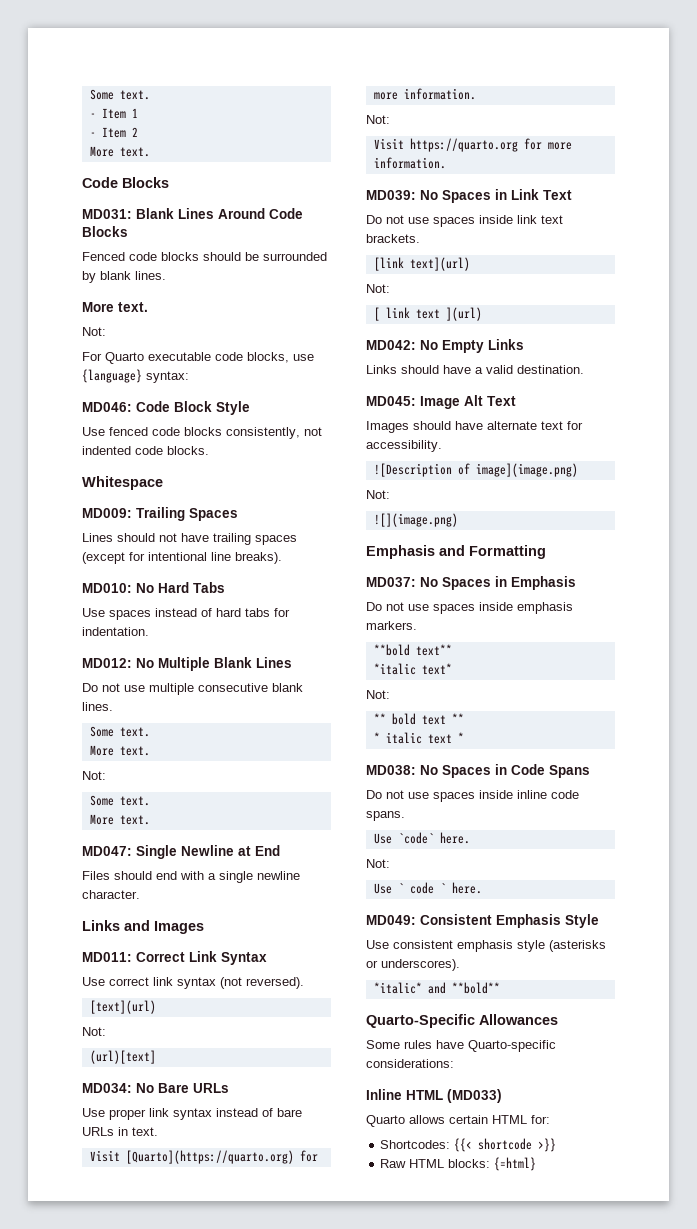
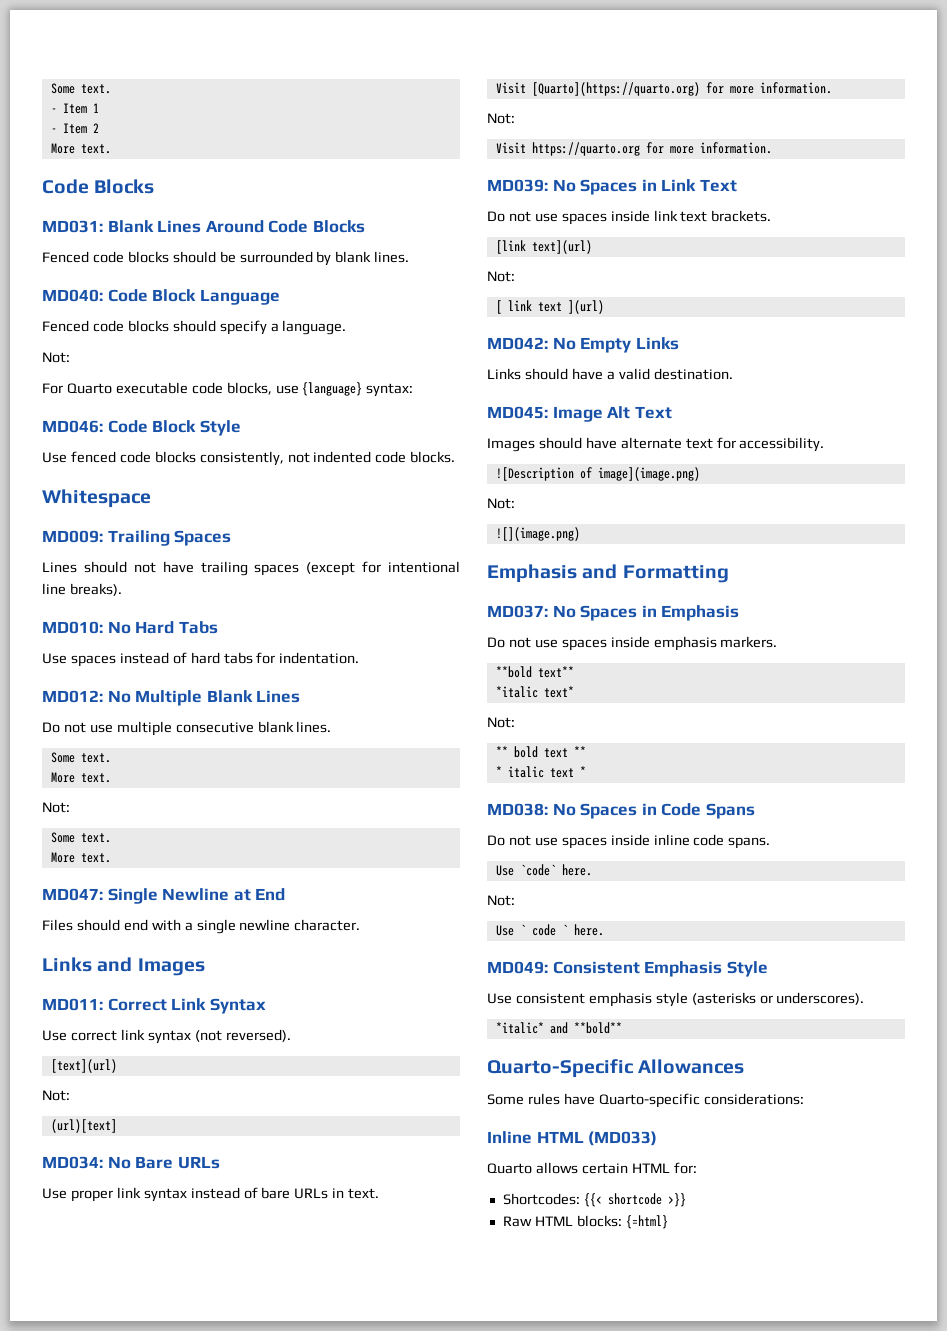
  Fenced code blocks should be surrounded by blank lines.
- More text.
+ MD040: Code Block Language
+ Fenced code blocks should specify a language.

